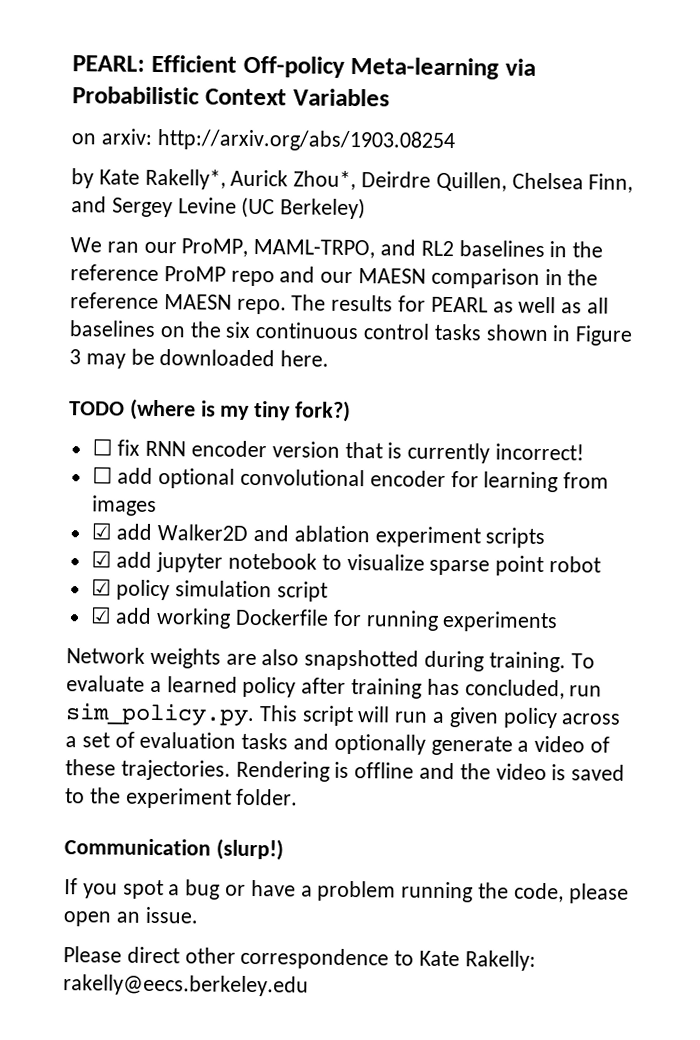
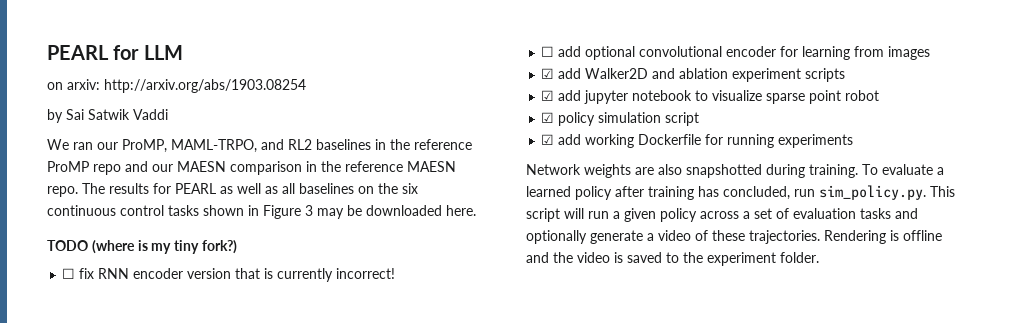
- PEARL: Efficient Off-policy Meta-learning via Probabilistic Context Variables
+ PEARL for LLM
  on arxiv: http://arxiv.org/abs/1903.08254
- by Kate Rakelly*, Aurick Zhou*, Deirdre Quillen, Chelsea Finn, and Sergey Levine (UC Berkeley)
+ by Sai Satwik Vaddi
- Communication (slurp!)
- If you spot a bug or have a problem running the code, please open an issue.
- Please direct other correspondence to Kate Rakelly: rakelly@eecs.berkeley.edu

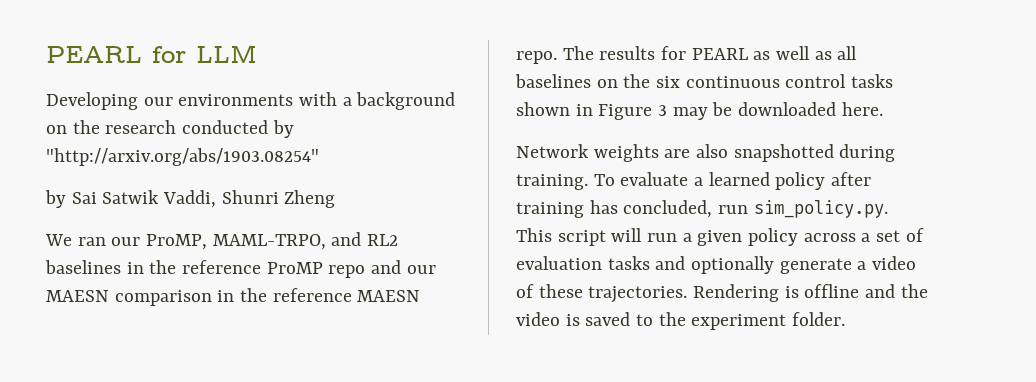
- on arxiv: http://arxiv.org/abs/1903.08254
+ Developing our environments with a background on the research conducted by "http://arxiv.org/abs/1903.08254"
- by Sai Satwik Vaddi
+ by Sai Satwik Vaddi, Shunri Zheng
- TODO (where is my tiny fork?)
- ☐ fix RNN encoder version that is currently incorrect!
- ☐ add optional convolutional encoder for learning from images
- ☑ add Walker2D and ablation experiment scripts
- ☑ add jupyter notebook to visualize sparse point robot
- ☑ policy simulation script
- ☑ add working Dockerfile for running experiments

